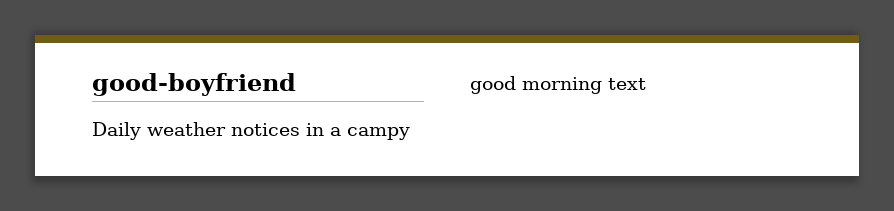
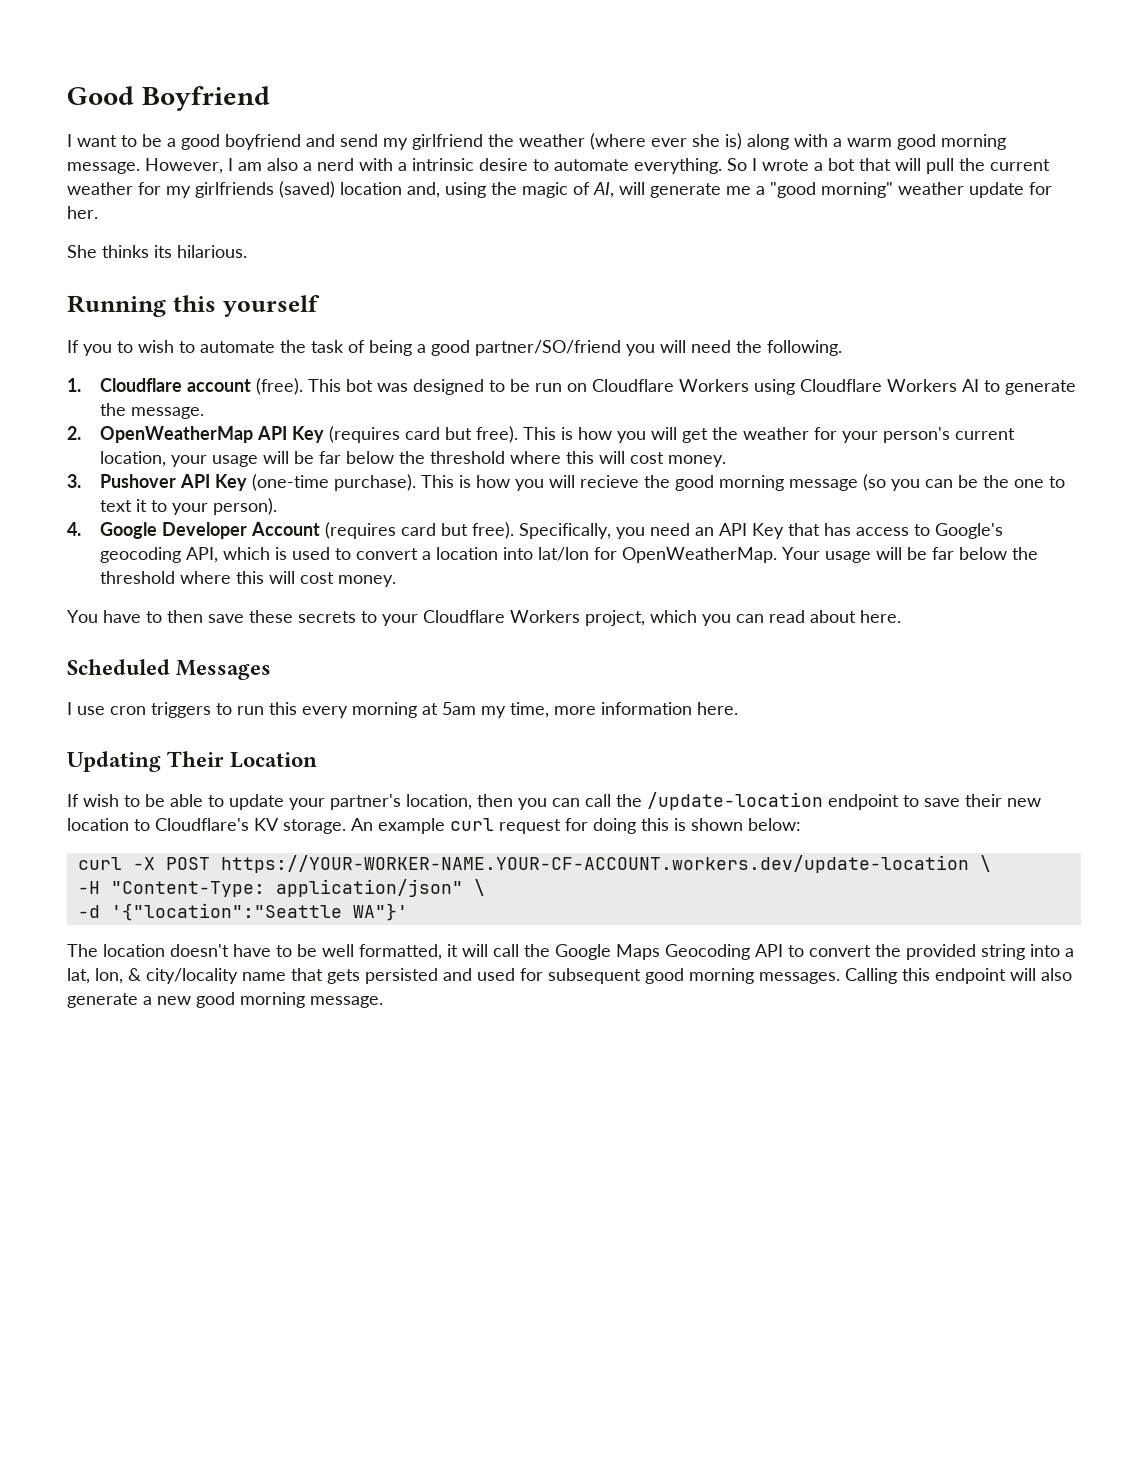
- good-boyfriend
- Daily weather notices in a campy good morning text
+ Good Boyfriend
+ I want to be a good boyfriend and send my girlfriend the weather (where ever she is) along with a warm good morning message. However, I am also a nerd with a intrinsic desire to automate everything. So I wrote a bot that will pull the current weather for my girlfriends (saved) location and, using the magic of AI, will generate me a "good morning" weather update for her.
+ She thinks its hilarious.
+ Running this yourself
+ If you to wish to automate the task of being a good partner/SO/friend you will need the following.
+ 1. Cloudflare account (free). This bot was designed to be run on Cloudflare Workers using Cloudflare Workers AI to generate the message.
+ 2. OpenWeatherMap API Key (requires card but free). This is how you will get the weather for your person's current location, your usage will be far below the threshold where this will cost money.
+ 3. Pushover API Key (one-time purchase). This is how you will recieve the good morning message (so you can be the one to text it to your person).
+ 4. Google Developer Account (requires card but free). Specifically, you need an API Key that has access to Google's geocoding API, which is used to convert a location into lat/lon for OpenWeatherMap. Your usage will be far below the threshold where this will cost money.
+ You have to then save these secrets to your Cloudflare Workers project, which you can read about here.
+ Scheduled Messages
+ I use cron triggers to run this every morning at 5am my time, more information here.
+ Updating Their Location
+ If wish to be able to update your partner's location, then you can call the /update-location endpoint to save their new location to Cloudflare's KV storage. An example curl request for doing this is shown below:
+ curl -X POST https://YOUR-WORKER-NAME.YOUR-CF-ACCOUNT.workers.dev/update-location \
+ -H "Content-Type: application/json" \
+ -d '{"location":"Seattle WA"}'
+ The location doesn't have to be well formatted, it will call the Google Maps Geocoding API to convert the provided string into a lat, lon, & city/locality name that gets persisted and used for subsequent good morning messages. Calling this endpoint will also generate a new good morning message.

